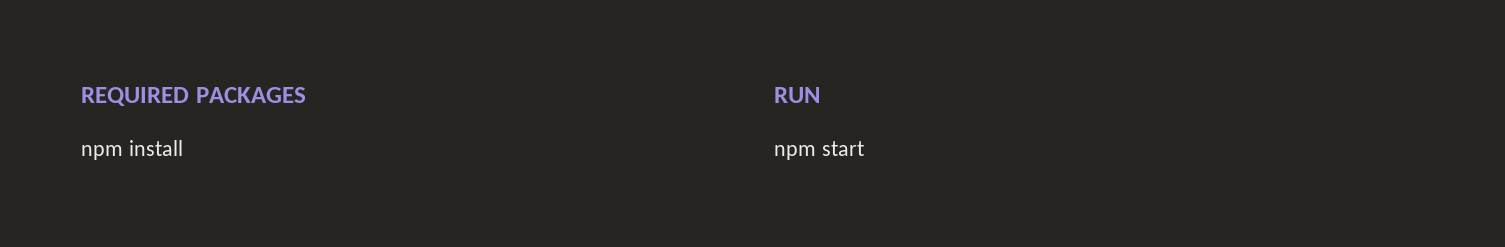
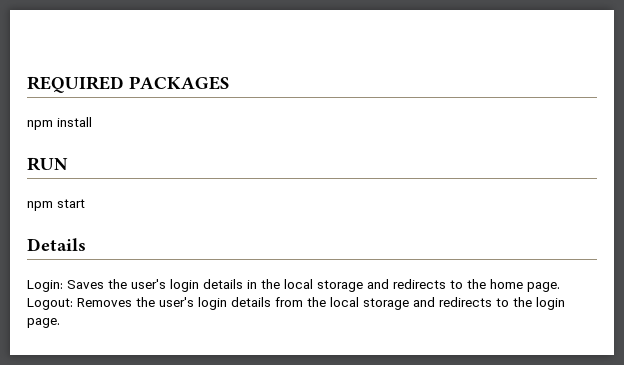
+ Details
+ Login: Saves the user's login details in the local storage and redirects to the home page. Logout: Removes the user's login details from the local storage and redirects to the login page.

